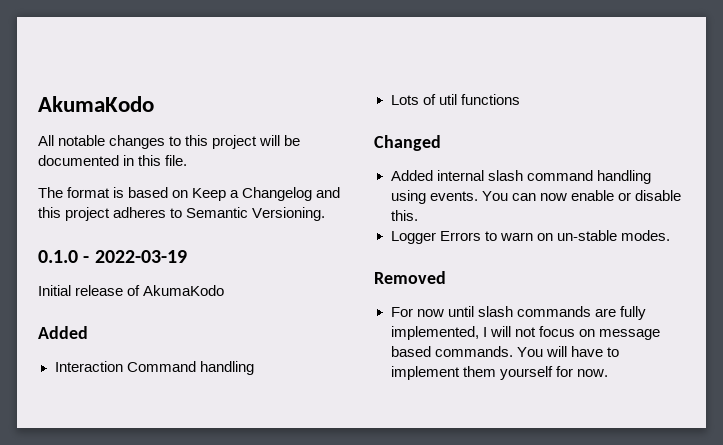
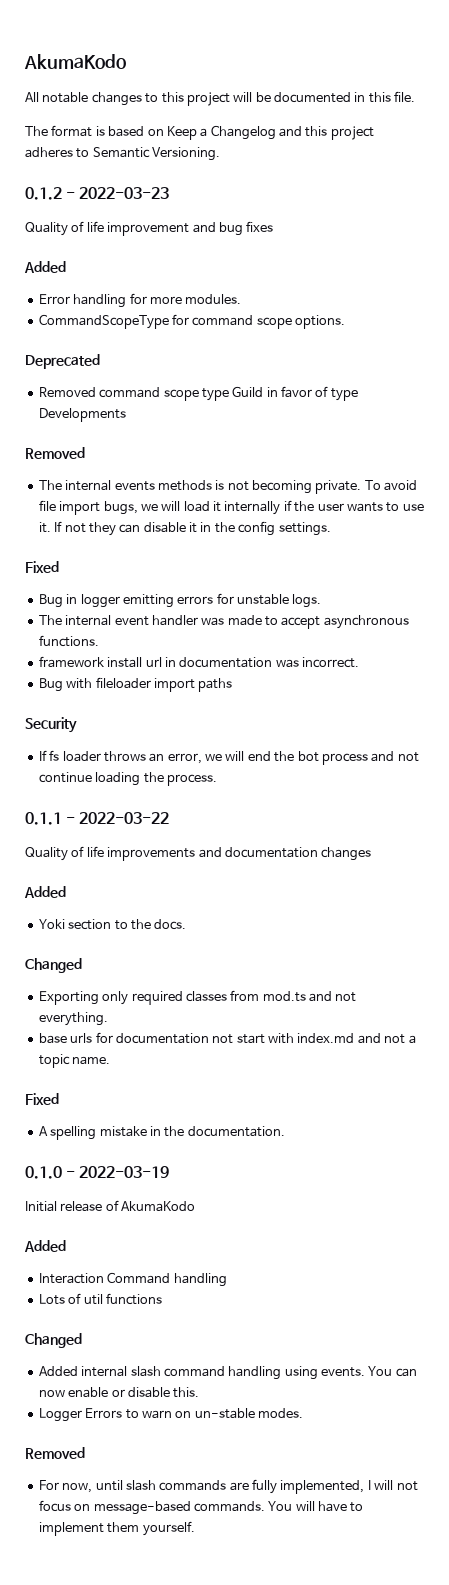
+ 0.1.2 - 2022-03-23
+ Quality of life improvement and bug fixes
+ Added
+ Error handling for more modules.
+ CommandScopeType for command scope options.
+ Deprecated
+ Removed command scope type Guild in favor of type Developments
+ Removed
+ The internal events methods is not becoming private. To avoid file import bugs, we will load it internally if the user wants to use it. If not they can disable it in the config settings.
+ Fixed
+ Bug in logger emitting errors for unstable logs.
+ The internal event handler was made to accept asynchronous functions.
+ framework install url in documentation was incorrect.
+ Bug with fileloader import paths
+ Security
+ If fs loader throws an error, we will end the bot process and not continue loading the process.
+ 0.1.1 - 2022-03-22
+ Quality of life improvements and documentation changes
+ Added
+ Yoki section to the docs.
+ Changed
+ Exporting only required classes from mod.ts and not everything.
+ base urls for documentation not start with index.md and not a topic name.
+ Fixed
+ A spelling mistake in the documentation.
- For now until slash commands are fully implemented, I will not focus on message based commands.
+ For now, until slash commands are fully implemented, I will not focus on message-based commands.
- You will have to implement them yourself for now.
+ You will have to implement them yourself.

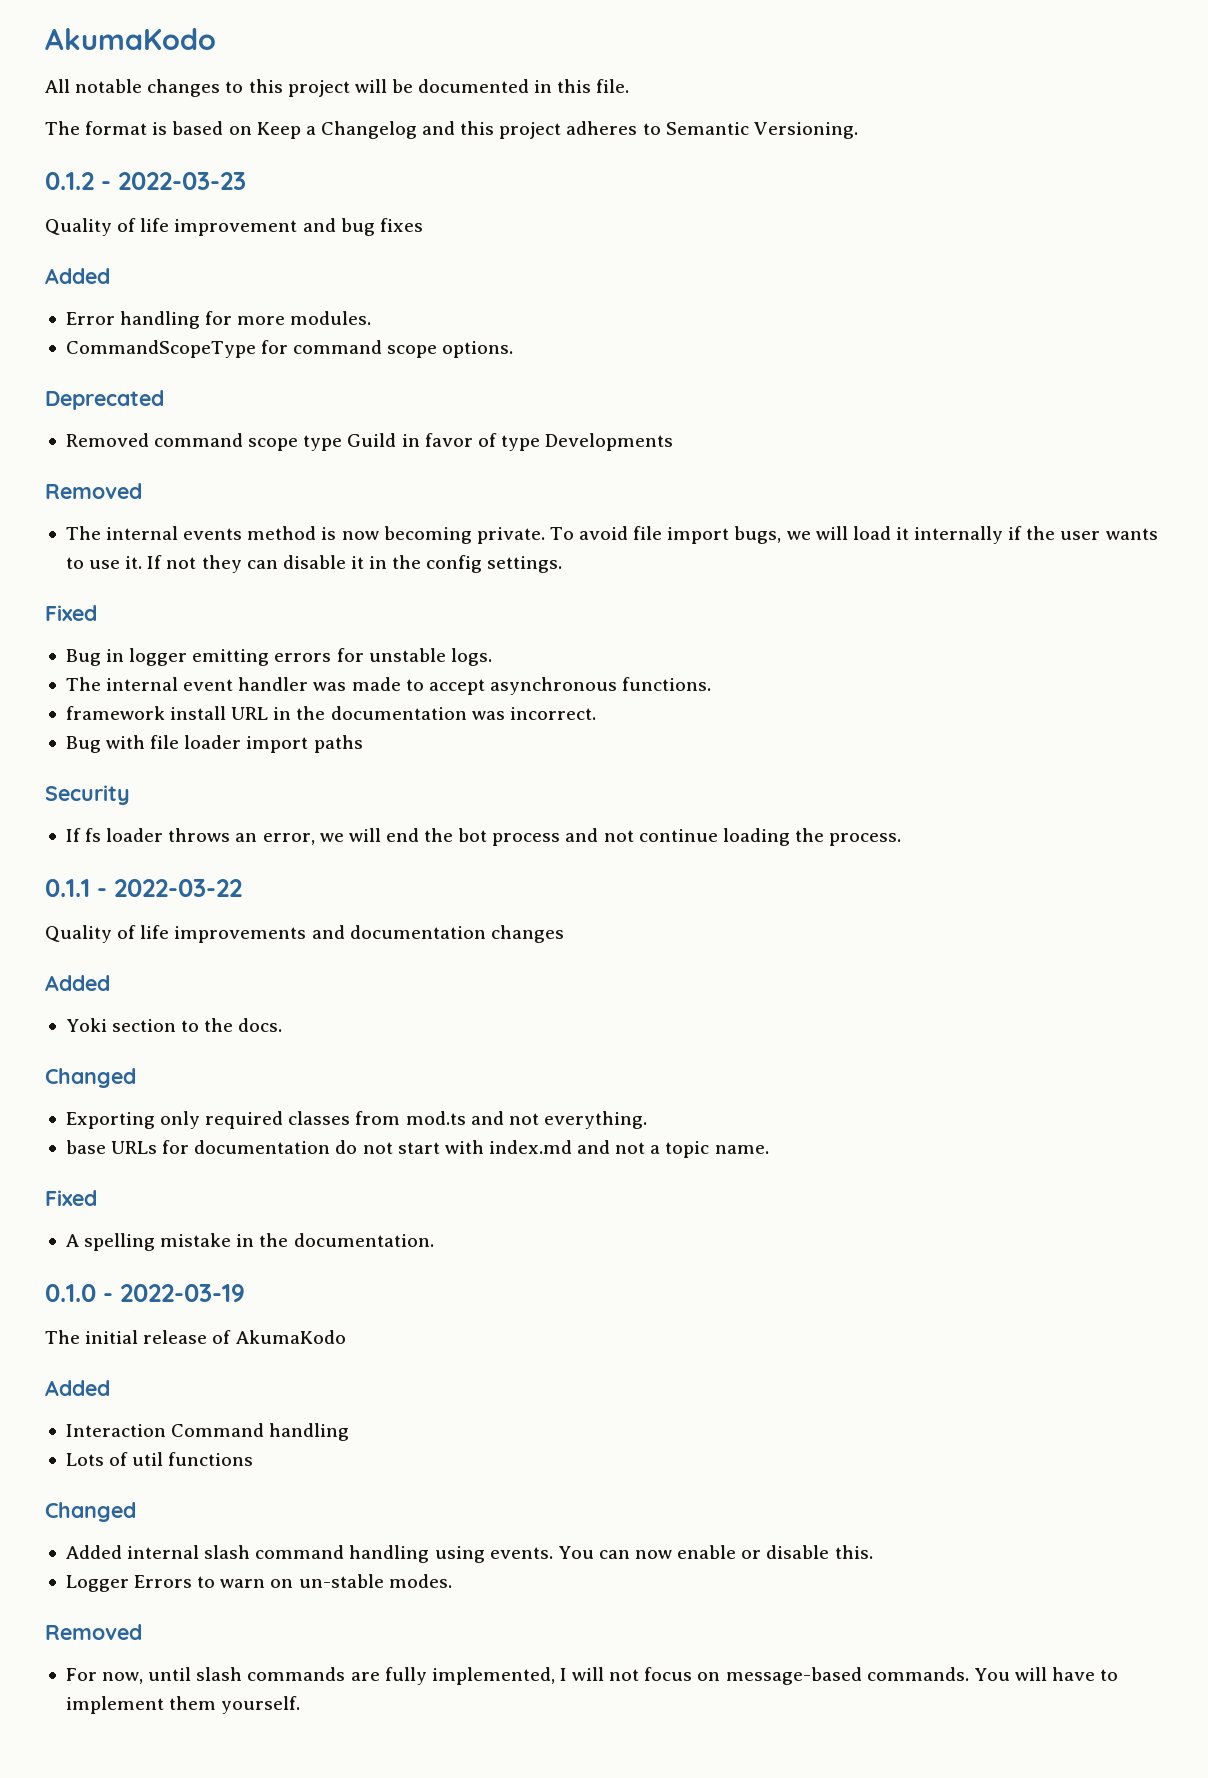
- The internal events methods is not becoming private.
+ The internal events method is now becoming private.
- framework install url in documentation was incorrect.
+ framework install URL in the documentation was incorrect.
- Bug with fileloader import paths
+ Bug with file loader import paths
- base urls for documentation not start with index.md and not a topic name.
+ base URLs for documentation do not start with index.md and not a topic name.
- Initial release of AkumaKodo
+ The initial release of AkumaKodo

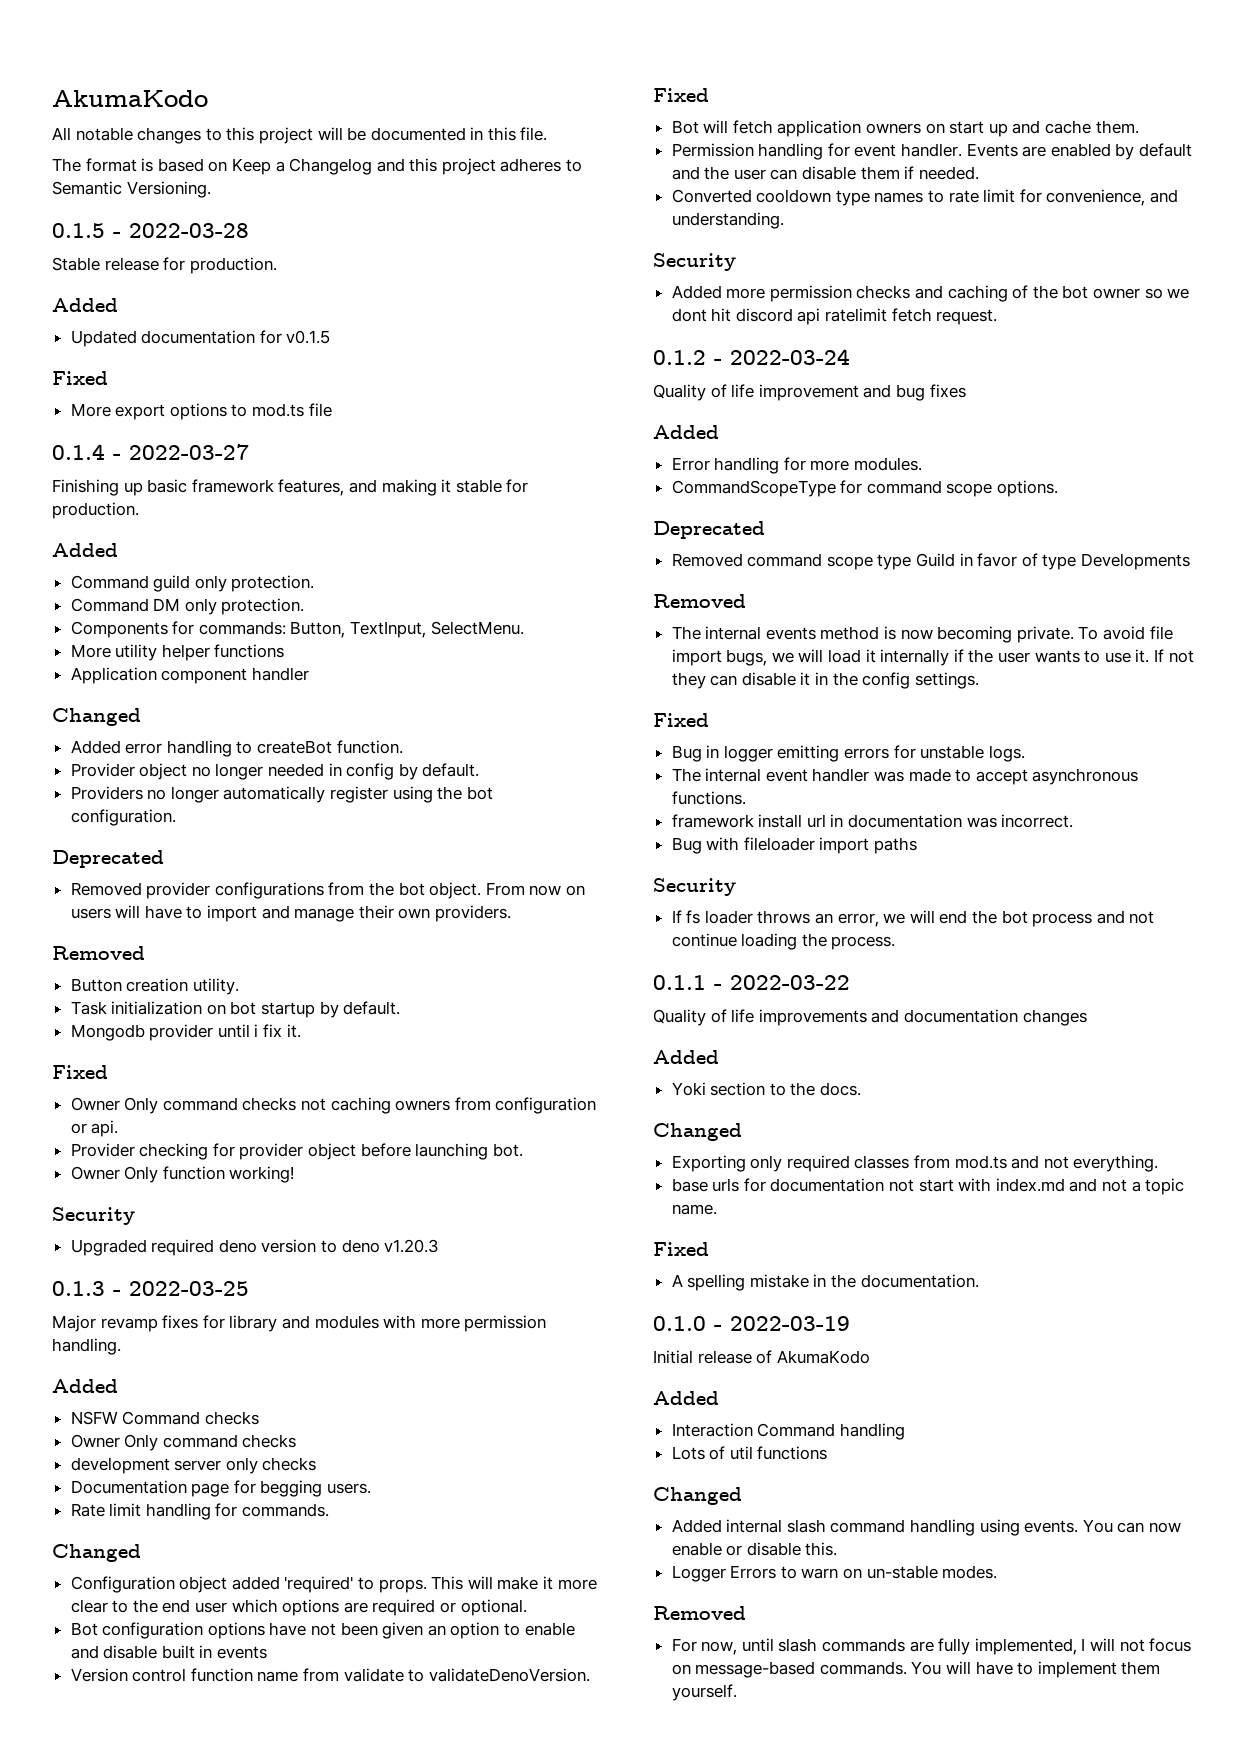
+ 0.1.5 - 2022-03-28
+ Stable release for production.
+ Added
+ Updated documentation for v0.1.5
+ Fixed
+ More export options to mod.ts file
+ 0.1.4 - 2022-03-27
+ Finishing up basic framework features, and making it stable for production.
+ Added
+ Command guild only protection.
+ Command DM only protection.
+ Components for commands: Button, TextInput, SelectMenu.
+ More utility helper functions
+ Application component handler
+ Changed
+ Added error handling to createBot function.
+ Provider object no longer needed in config by default.
+ Providers no longer automatically register using the bot configuration.
+ Deprecated
+ Removed provider configurations from the bot object. From now on users will have to import and manage their own providers.
+ Removed
+ Button creation utility.
+ Task initialization on bot startup by default.
+ Mongodb provider until i fix it.
+ Fixed
+ Owner Only command checks not caching owners from configuration or api.
+ Provider checking for provider object before launching bot.
+ Owner Only function working!
+ Security
+ Upgraded required deno version to deno v1.20.3
+ 0.1.3 - 2022-03-25
+ Major revamp fixes for library and modules with more permission handling.
+ Added
+ NSFW Command checks
+ Owner Only command checks
+ development server only checks
+ Documentation page for begging users.
+ Rate limit handling for commands.
+ Changed
+ Configuration object added 'required' to props. This will make it more clear to the end user which options are required or optional.
+ Bot configuration options have not been given an option to enable and disable built in events
+ Version control function name from validate to validateDenoVersion.
+ Fixed
+ Bot will fetch application owners on start up and cache them.
+ Permission handling for event handler. Events are enabled by default and the user can disable them if needed.
+ Converted cooldown type names to rate limit for convenience, and understanding.
+ Security
+ Added more permission checks and caching of the bot owner so we dont hit discord api ratelimit fetch request.
- 0.1.2 - 2022-03-23
+ 0.1.2 - 2022-03-24
- framework install URL in the documentation was incorrect.
+ framework install url in documentation was incorrect.
- Bug with file loader import paths
+ Bug with fileloader import paths
- base URLs for documentation do not start with index.md and not a topic name.
+ base urls for documentation not start with index.md and not a topic name.
- The initial release of AkumaKodo
+ Initial release of AkumaKodo

